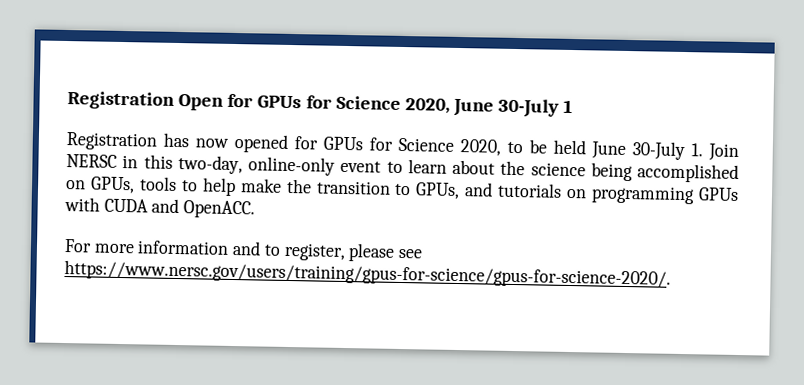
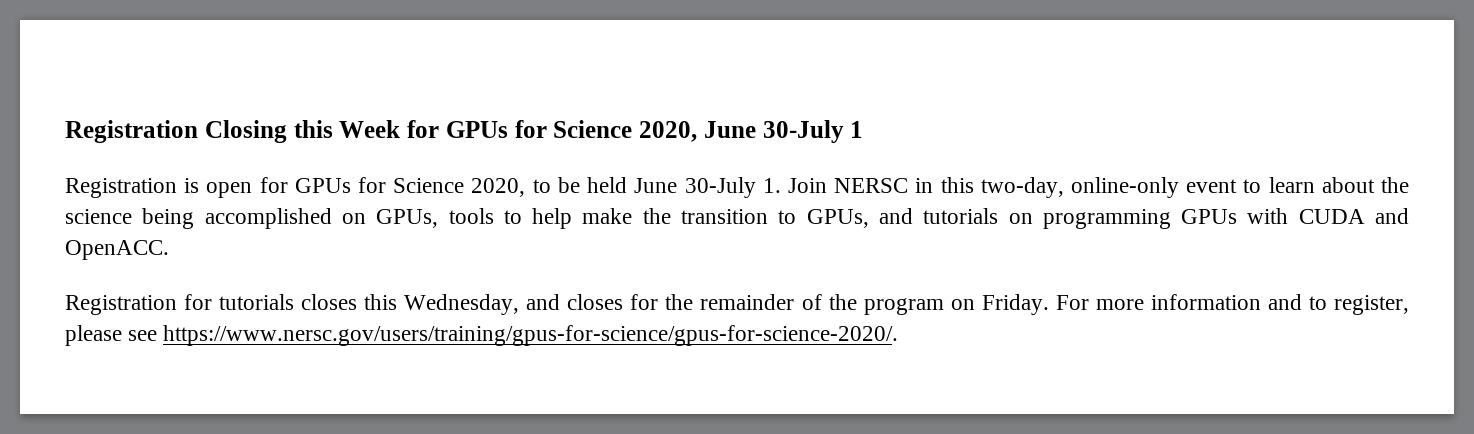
- Registration Open for GPUs for Science 2020, June 30-July 1
+ Registration Closing this Week for GPUs for Science 2020, June 30-July 1
- Registration has now opened for GPUs for Science 2020, to be held June 30-July 1. Join NERSC in this two-day, online-only event to learn about the science being accomplished on GPUs, tools to help make the transition to GPUs, and tutorials on programming GPUs with CUDA and OpenACC.
+ Registration is open for GPUs for Science 2020, to be held June 30-July 1. Join NERSC in this two-day, online-only event to learn about the science being accomplished on GPUs, tools to help make the transition to GPUs, and tutorials on programming GPUs with CUDA and OpenACC.
+ Registration for tutorials closes this Wednesday, and closes for the remainder of the program on Friday.

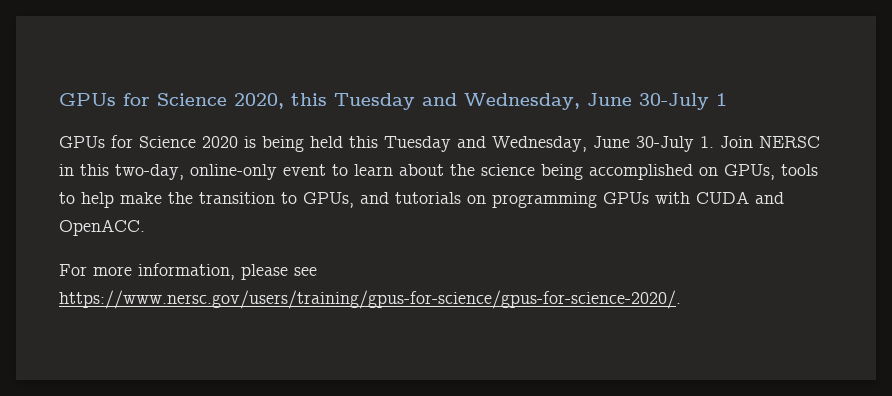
- Registration Closing this Week for GPUs for Science 2020, June 30-July 1
- Registration is open for GPUs for Science 2020, to be held June 30-July 1. Join NERSC in this two-day, online-only event to learn about the science being accomplished on GPUs, tools to help make the transition to GPUs, and tutorials on programming GPUs with CUDA and OpenACC.
+ GPUs for Science 2020, this Tuesday and Wednesday, June 30-July 1
+ GPUs for Science 2020 is being held this Tuesday and Wednesday, June 30-July 1. Join NERSC in this two-day, online-only event to learn about the science being accomplished on GPUs, tools to help make the transition to GPUs, and tutorials on programming GPUs with CUDA and OpenACC.
- Registration for tutorials closes this Wednesday, and closes for the remainder of the program on Friday. For more information and to register, please see https://www.nersc.gov/users/training/gpus-for-science/gpus-for-science-2020/.
+ For more information, please see https://www.nersc.gov/users/training/gpus-for-science/gpus-for-science-2020/.

